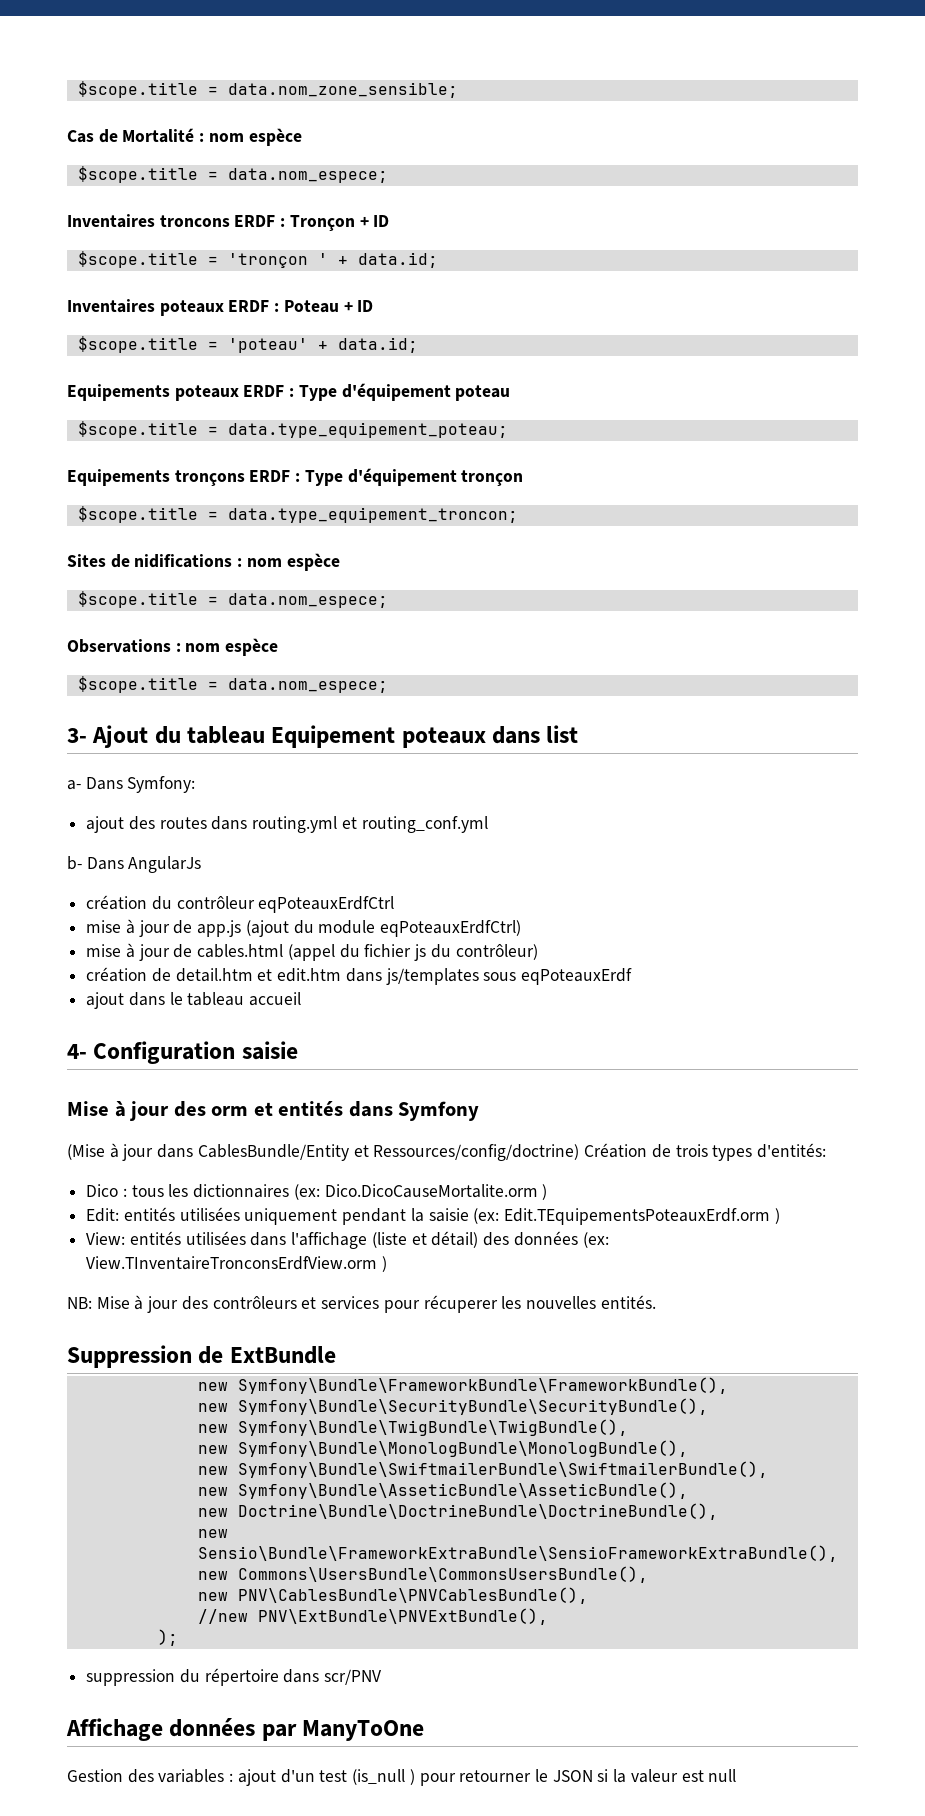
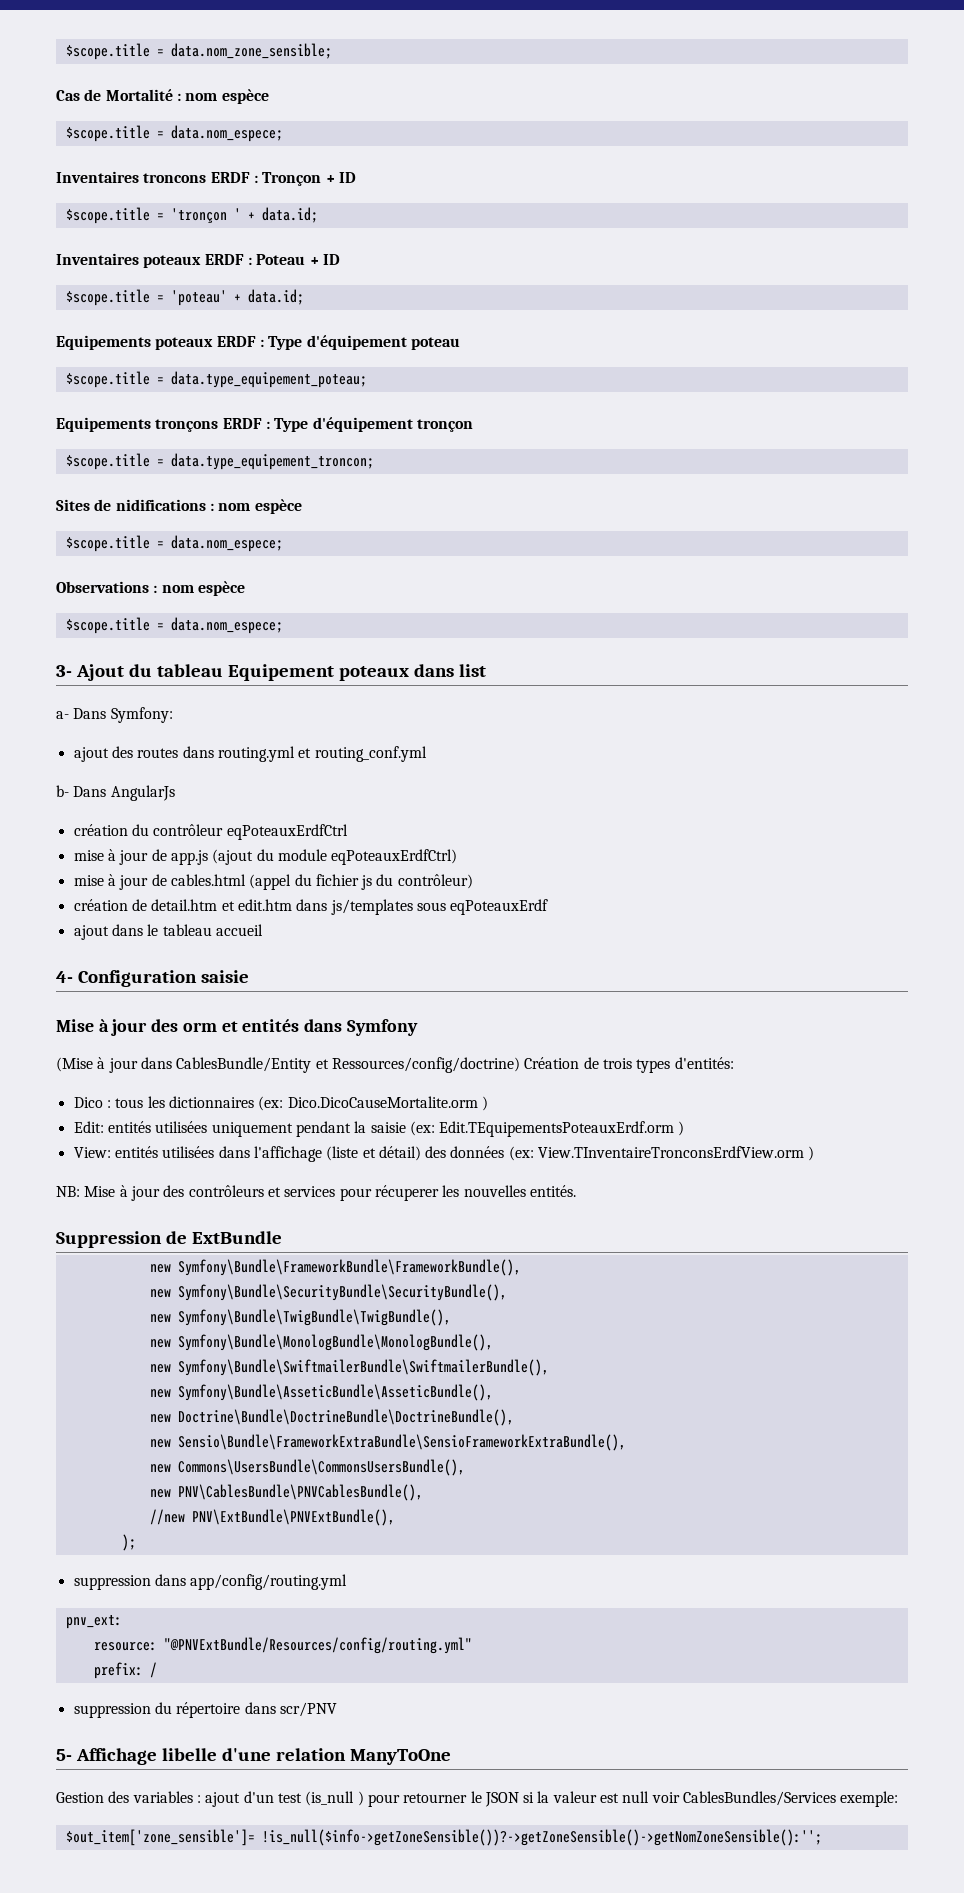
+ suppression dans app/config/routing.yml
+ pnv_ext:
+ resource: "@PNVExtBundle/Resources/config/routing.yml"
+ prefix: /
- Affichage données par ManyToOne
+ 5- Affichage libelle d'une relation ManyToOne
- Gestion des variables : ajout d'un test (is_null ) pour retourner le JSON si la valeur est null
+ Gestion des variables : ajout d'un test (is_null ) pour retourner le JSON si la valeur est null voir CablesBundles/Services exemple:
+ $out_item['zone_sensible']= !is_null($info->getZoneSensible())?->getZoneSensible()->getNomZoneSensible():'';

